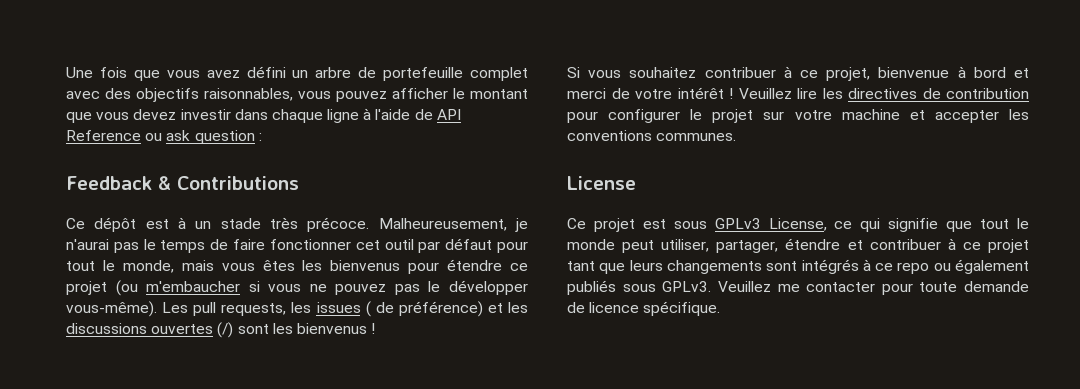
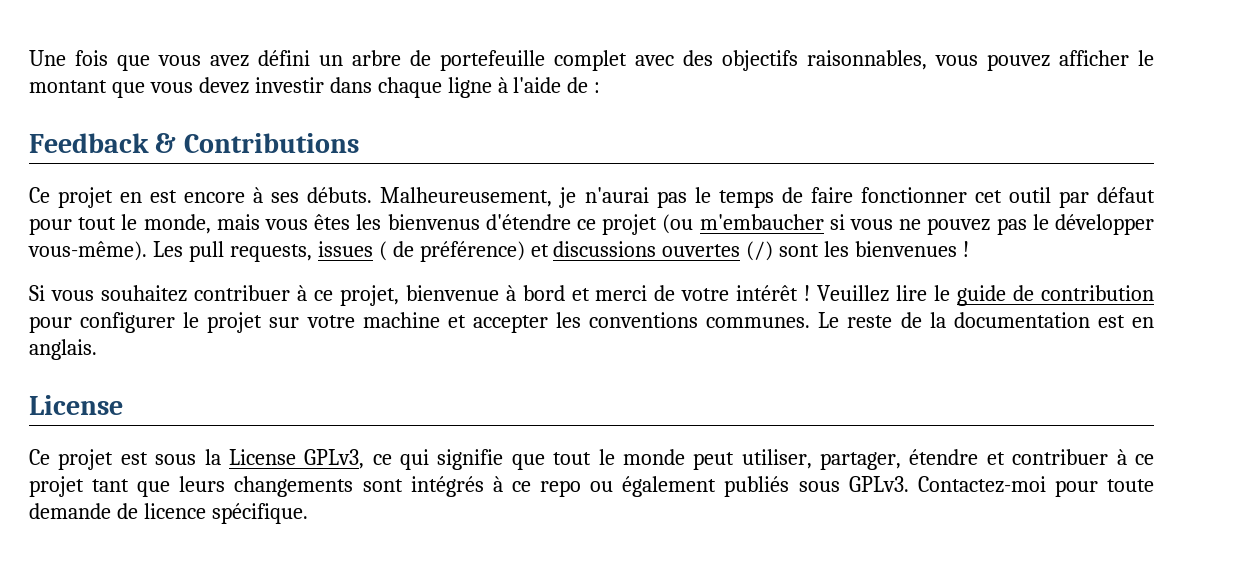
- Une fois que vous avez défini un arbre de portefeuille complet avec des objectifs raisonnables, vous pouvez afficher le montant que vous devez investir dans chaque ligne à l'aide de API Reference ou ask question :
+ Une fois que vous avez défini un arbre de portefeuille complet avec des objectifs raisonnables, vous pouvez afficher le montant que vous devez investir dans chaque ligne à l'aide de :
- Ce dépôt est à un stade très précoce.
+ Ce projet en est encore à ses débuts.
- Malheureusement, je n'aurai pas le temps de faire fonctionner cet outil par défaut pour tout le monde, mais vous êtes les bienvenus pour étendre ce projet (ou m'embaucher si vous ne pouvez pas le développer vous-même).
+ Malheureusement, je n'aurai pas le temps de faire fonctionner cet outil par défaut pour tout le monde, mais vous êtes les bienvenus d'étendre ce projet (ou m'embaucher si vous ne pouvez pas le développer vous-même).
- Les pull requests, les issues ( de préférence) et les discussions ouvertes (/) sont les bienvenus !
+ Les pull requests, issues ( de préférence) et discussions ouvertes (/) sont les bienvenues !
- Veuillez lire les directives de contribution pour configurer le projet sur votre machine et accepter les conventions communes.
+ Veuillez lire le guide de contribution pour configurer le projet sur votre machine et accepter les conventions communes. Le reste de la documentation est en anglais.
- Ce projet est sous GPLv3 License, ce qui signifie que tout le monde peut utiliser, partager, étendre et contribuer à ce projet tant que leurs changements sont intégrés à ce repo ou également publiés sous GPLv3.
+ Ce projet est sous la License GPLv3, ce qui signifie que tout le monde peut utiliser, partager, étendre et contribuer à ce projet tant que leurs changements sont intégrés à ce repo ou également publiés sous GPLv3.
- Veuillez me contacter pour toute demande de licence spécifique.
+ Contactez-moi pour toute demande de licence spécifique.

